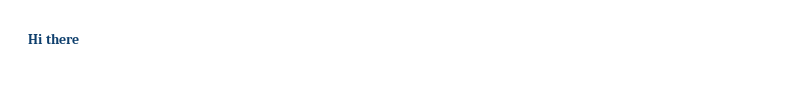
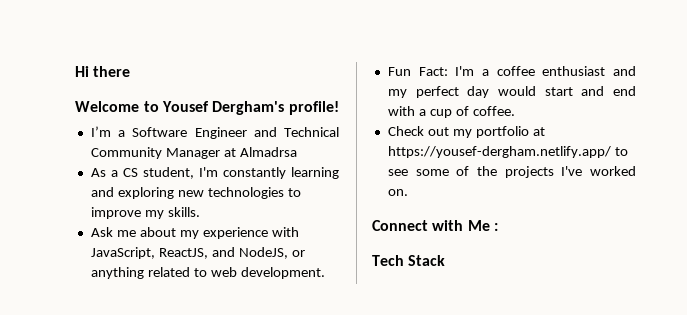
+ Welcome to Yousef Dergham's profile!
+ I’m a Software Engineer and Technical Community Manager at Almadrsa
+ As a CS student, I'm constantly learning and exploring new technologies to improve my skills.
+ Ask me about my experience with JavaScript, ReactJS, and NodeJS, or anything related to web development.
+ Fun Fact: I'm a coffee enthusiast and my perfect day would start and end with a cup of coffee.
+ Check out my portfolio at https://yousef-dergham.netlify.app/ to see some of the projects I've worked on.
+ Connect with Me :
+ Tech Stack

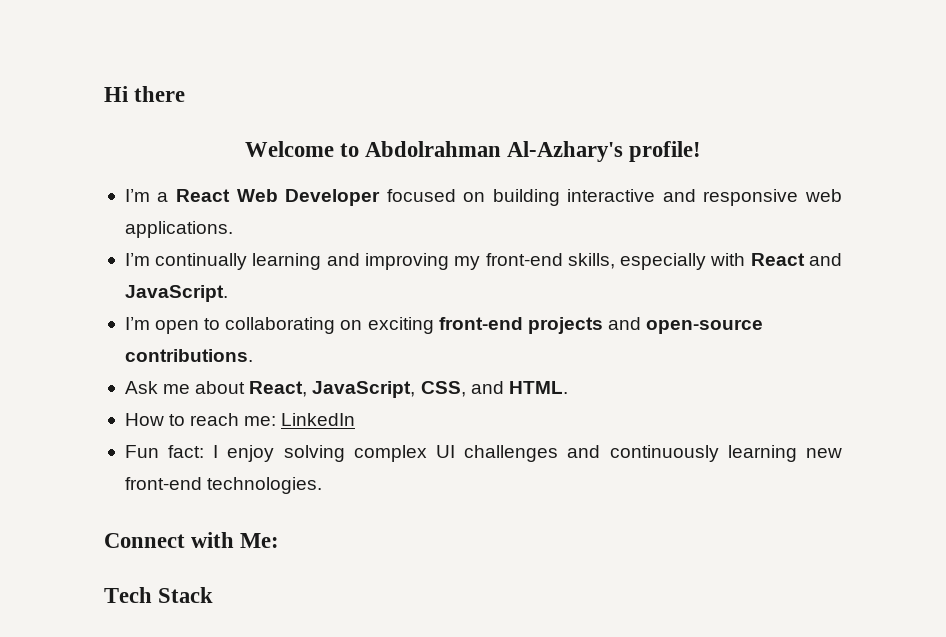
- Welcome to Yousef Dergham's profile!
+ Welcome to Abdolrahman Al-Azhary's profile!
- I’m a Software Engineer and Technical Community Manager at Almadrsa
- As a CS student, I'm constantly learning and exploring new technologies to improve my skills.
- Ask me about my experience with JavaScript, ReactJS, and NodeJS, or anything related to web development.
- Fun Fact: I'm a coffee enthusiast and my perfect day would start and end with a cup of coffee.
- Check out my portfolio at https://yousef-dergham.netlify.app/ to see some of the projects I've worked on.
+ I’m a React Web Developer focused on building interactive and responsive web applications.
+ I’m continually learning and improving my front-end skills, especially with React and JavaScript.
+ I’m open to collaborating on exciting front-end projects and open-source contributions.
+ Ask me about React, JavaScript, CSS, and HTML.
+ How to reach me: LinkedIn
+ Fun fact: I enjoy solving complex UI challenges and continuously learning new front-end technologies.
- Connect with Me :
+ Connect with Me:

